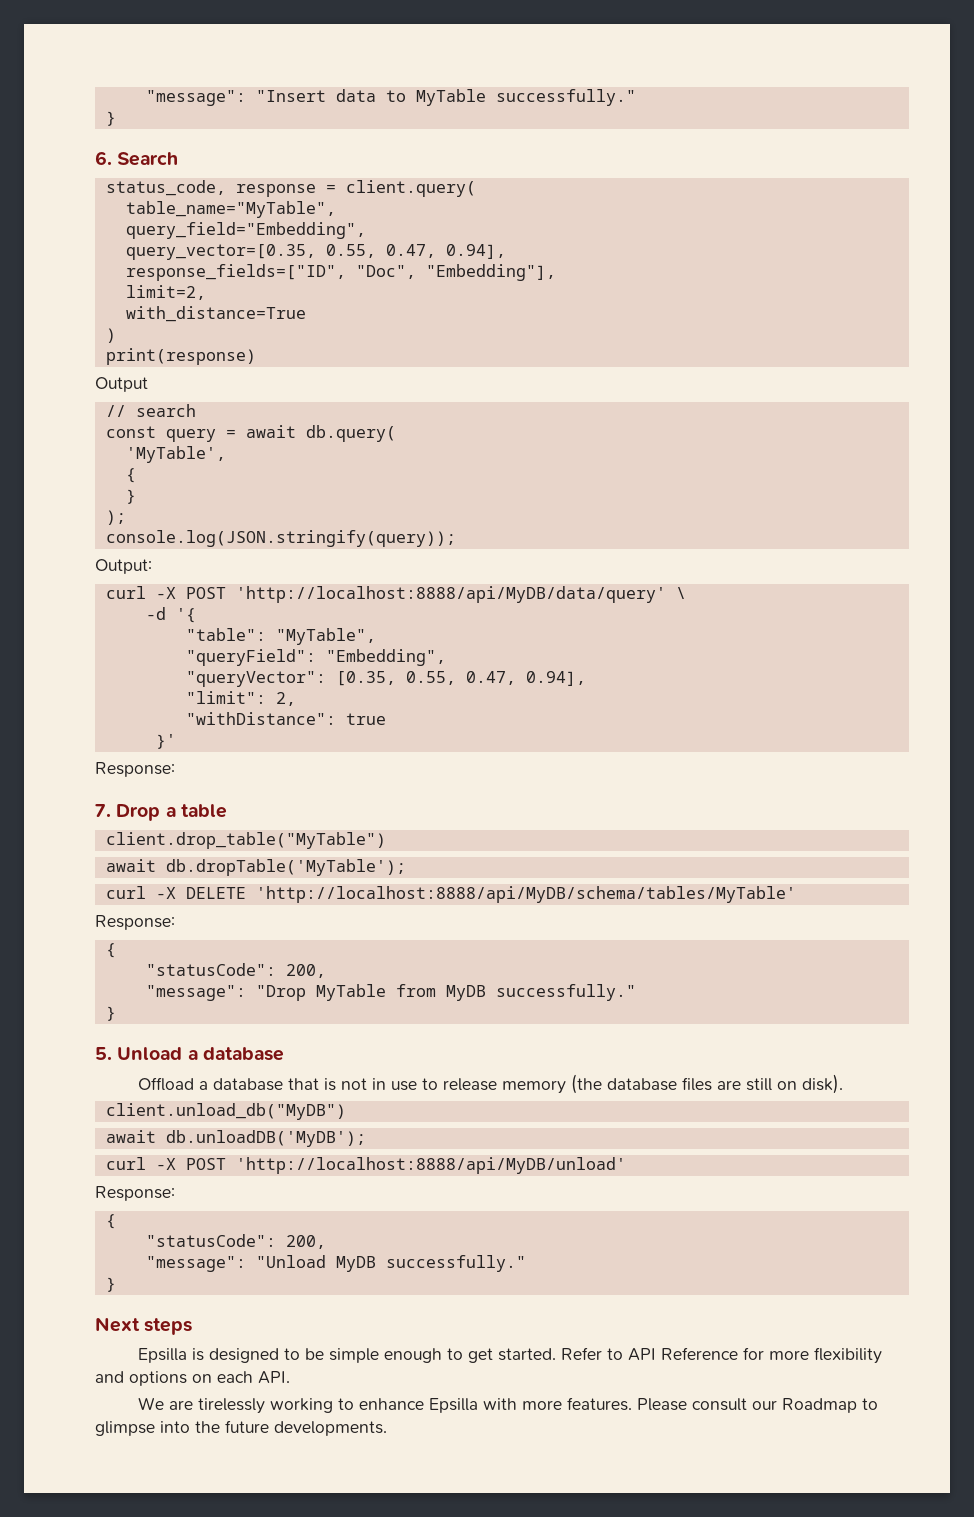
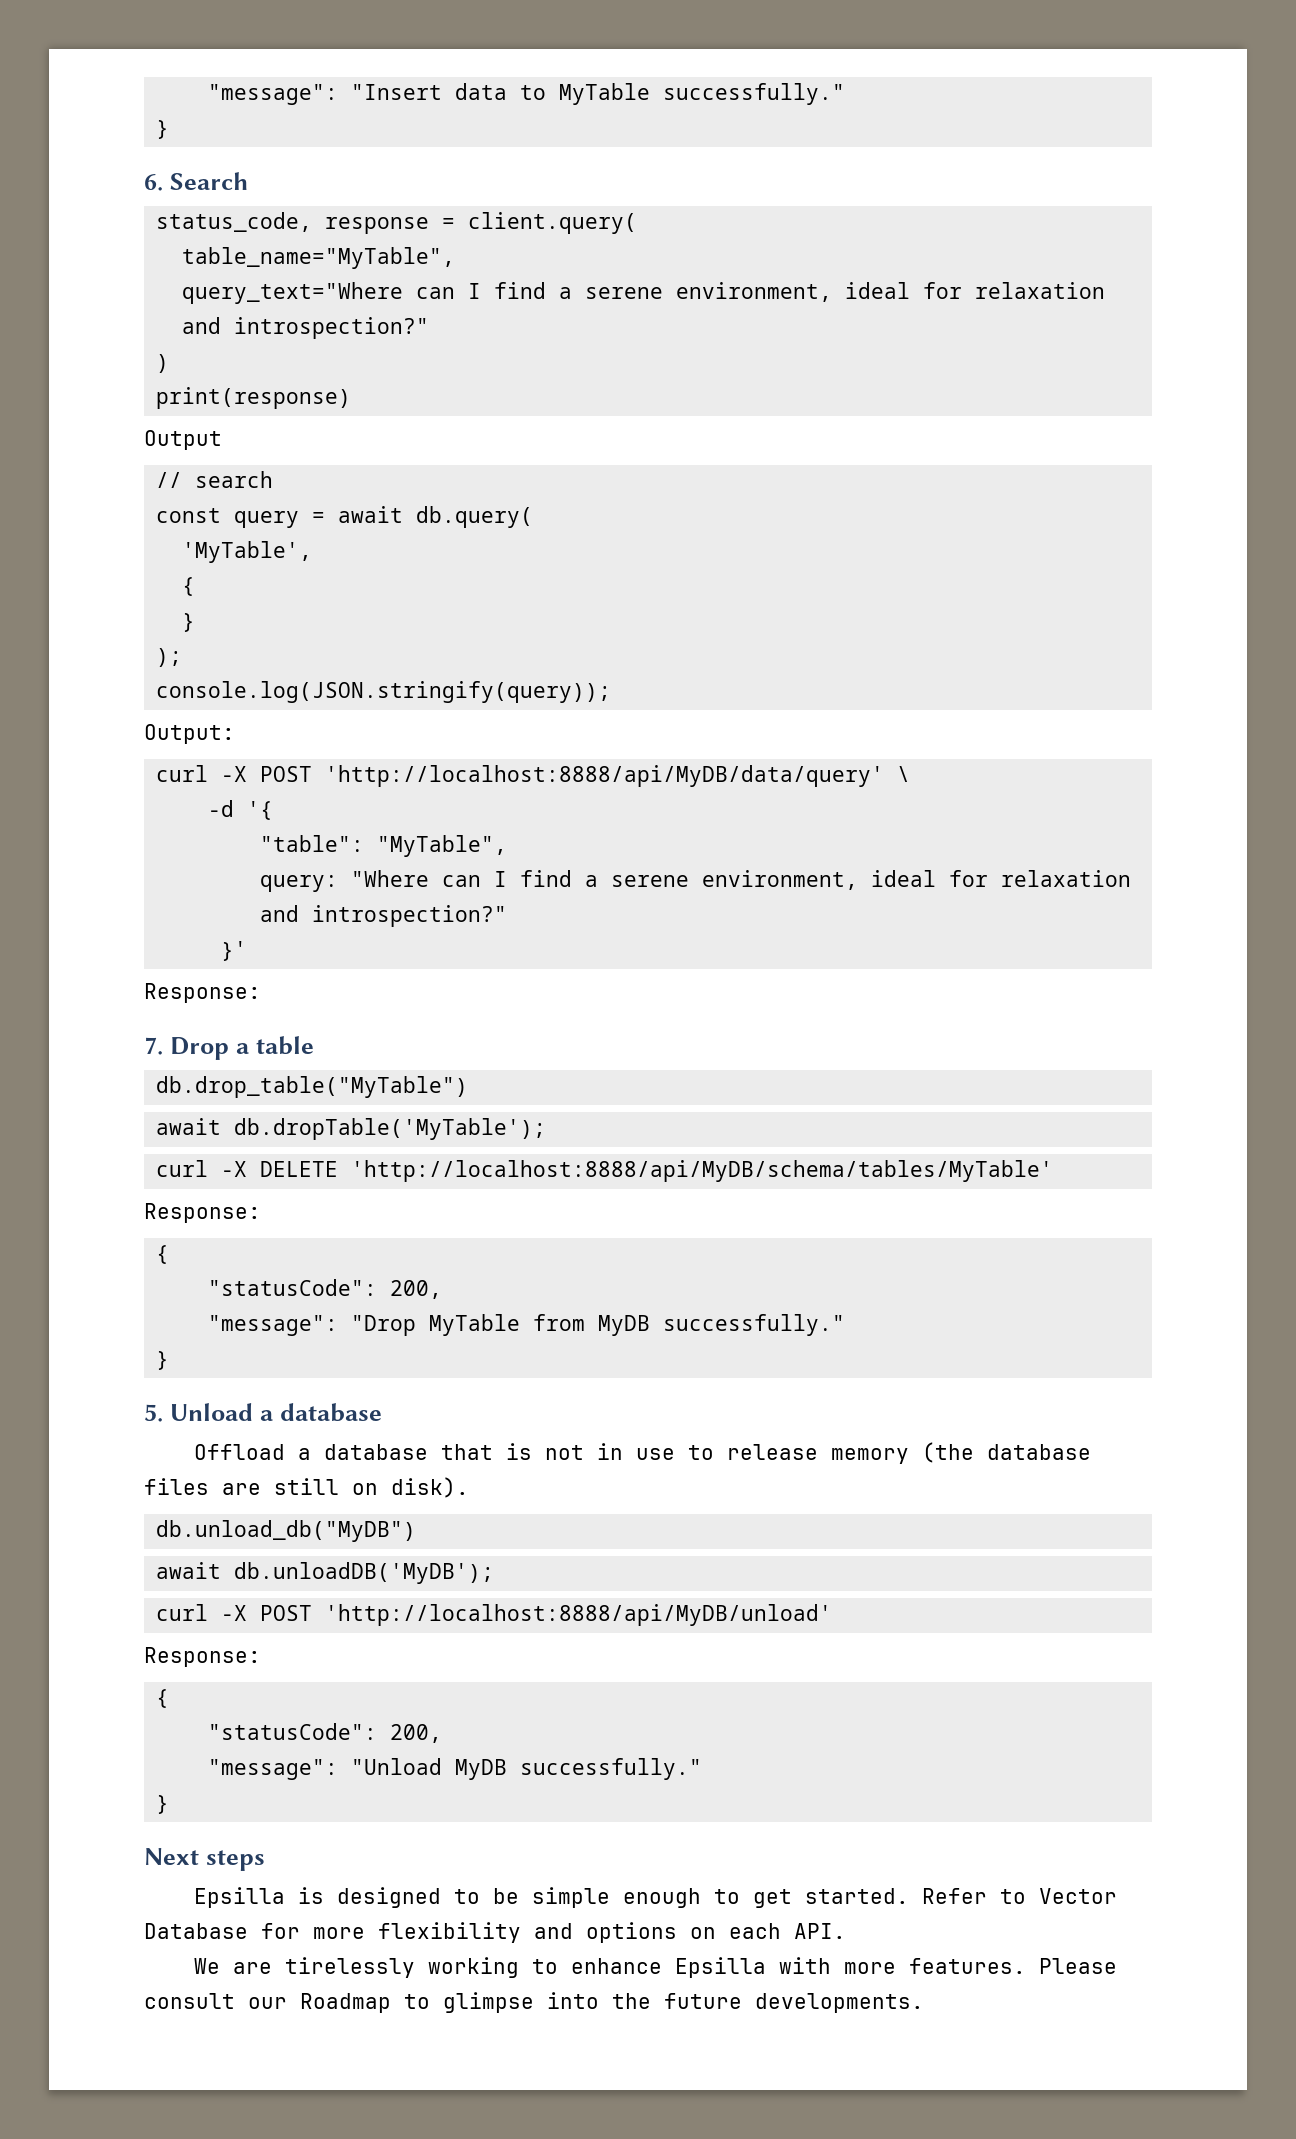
- query_field="Embedding",
- query_vector=[0.35, 0.55, 0.47, 0.94],
- response_fields=["ID", "Doc", "Embedding"],
- limit=2,
- with_distance=True
+ query_text="Where can I find a serene environment, ideal for relaxation and introspection?"
- "queryField": "Embedding",
- "queryVector": [0.35, 0.55, 0.47, 0.94],
- "limit": 2,
- "withDistance": true
+ query: "Where can I find a serene environment, ideal for relaxation and introspection?"
- client.drop_table("MyTable")
+ db.drop_table("MyTable")
- client.unload_db("MyDB")
+ db.unload_db("MyDB")
- Refer to API Reference for more flexibility and options on each API.
+ Refer to Vector Database for more flexibility and options on each API.

